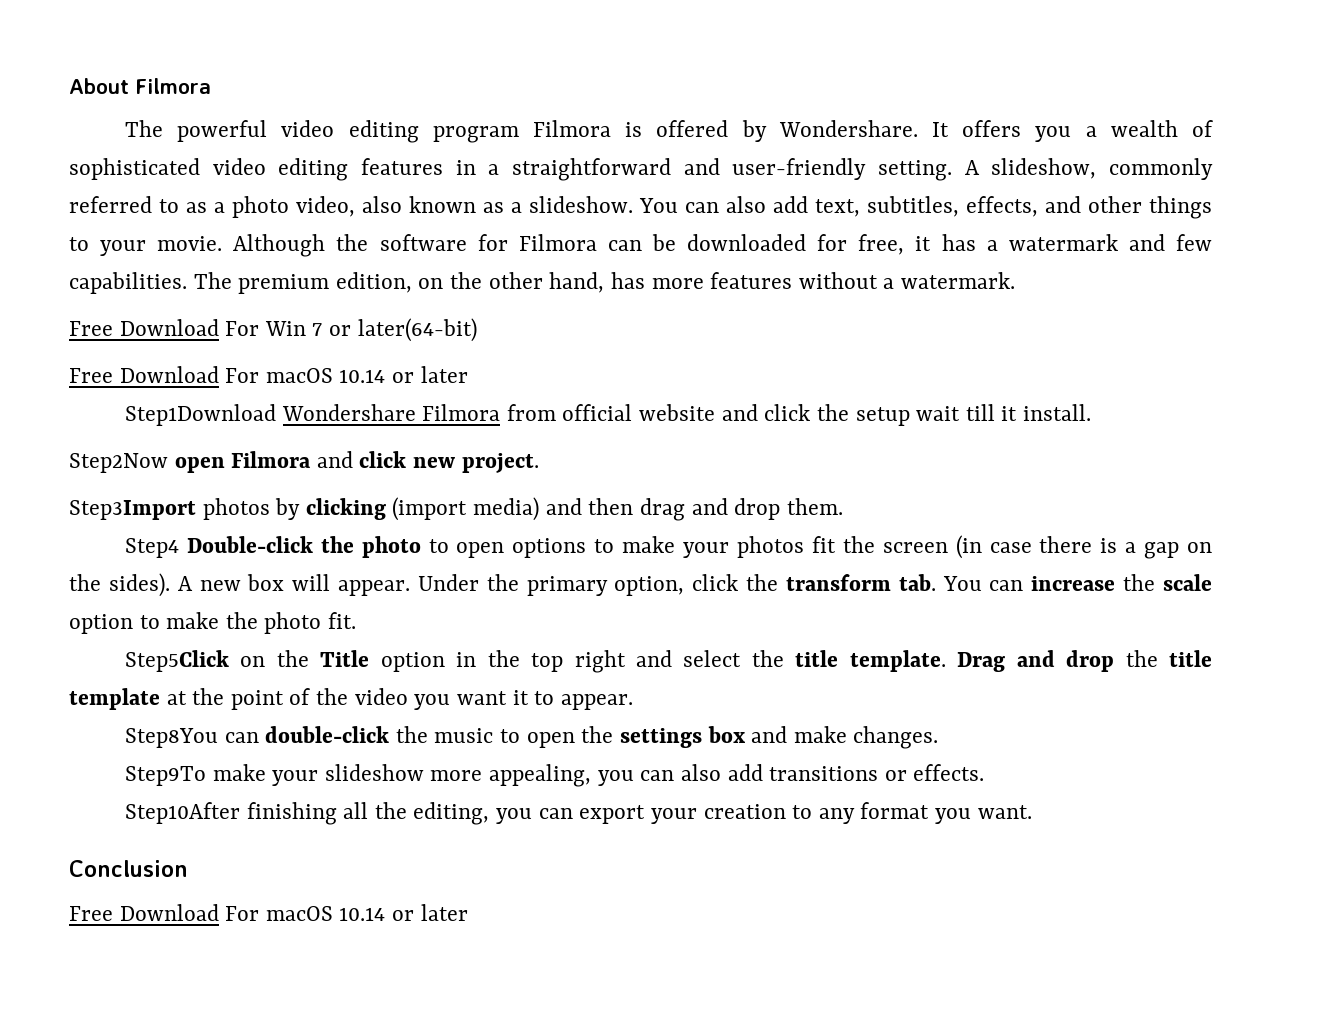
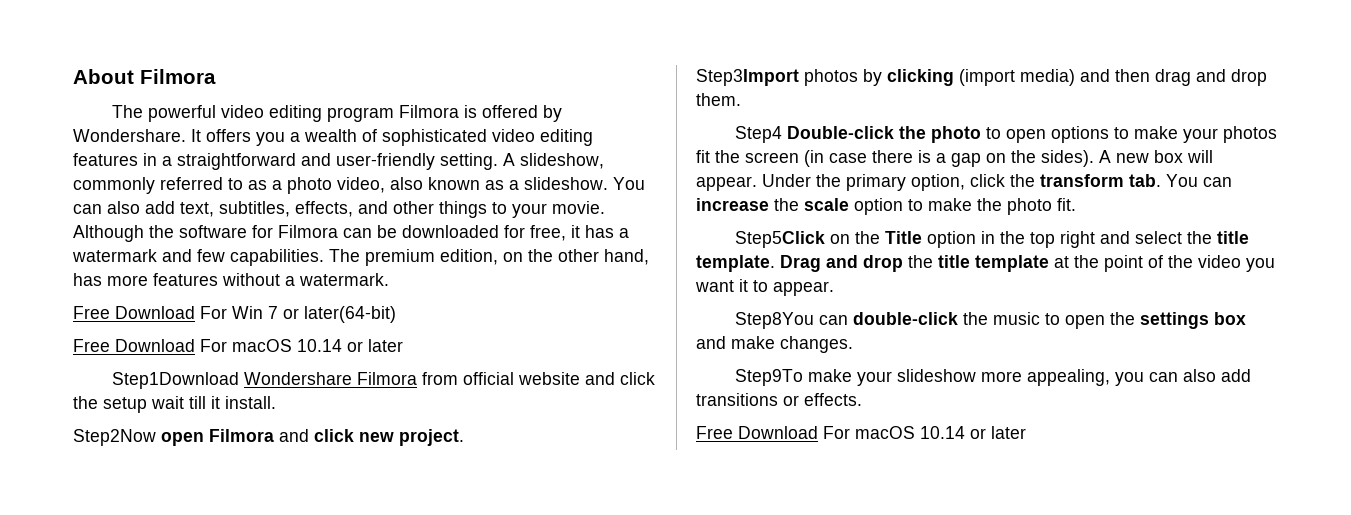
- Step10After finishing all the editing, you can export your creation to any format you want.
- Conclusion

